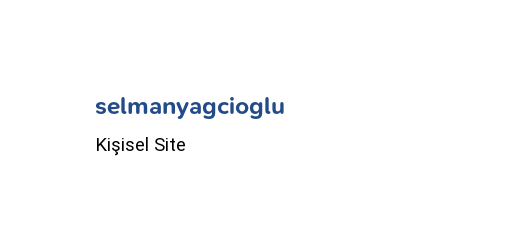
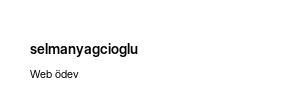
- Kişisel Site
+ Web ödev

